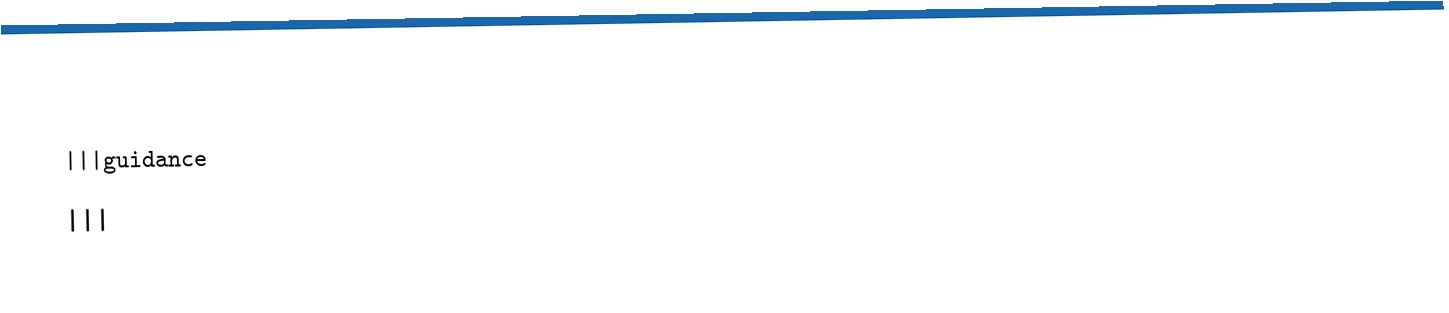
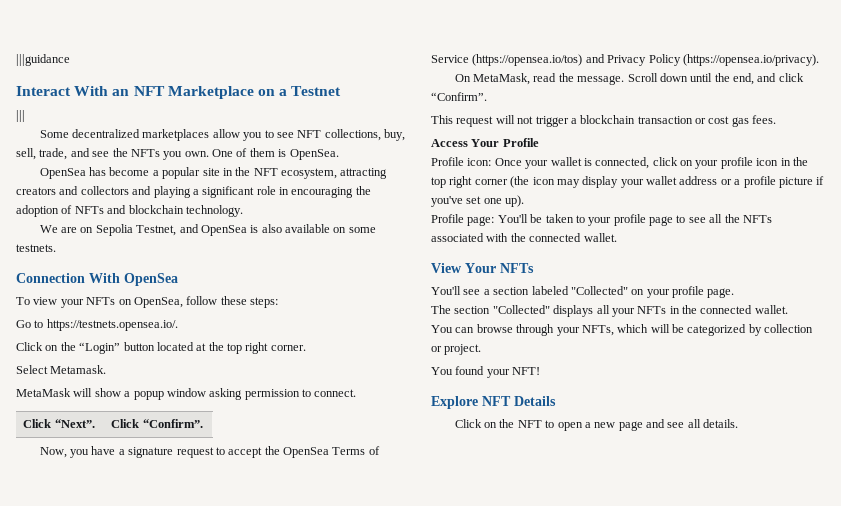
+ Interact With an NFT Marketplace on a Testnet
  |||
+ Some decentralized marketplaces allow you to see NFT collections, buy, sell, trade, and see the NFTs you own. One of them is OpenSea.
+ OpenSea has become a popular site in the NFT ecosystem, attracting creators and collectors and playing a significant role in encouraging the adoption of NFTs and blockchain technology.
+ We are on Sepolia Testnet, and OpenSea is also available on some testnets.
+ Connection With OpenSea
+ To view your NFTs on OpenSea, follow these steps:
+ Go to https://testnets.opensea.io/.
+ Click on the “Login” button located at the top right corner.
+ Select Metamask.
+ MetaMask will show a popup window asking permission to connect.
+ Click “Next”. | Click “Confirm”.
+ Now, you have a signature request to accept the OpenSea Terms of Service (https://opensea.io/tos) and Privacy Policy (https://opensea.io/privacy).
+ On MetaMask, read the message. Scroll down until the end, and click “Confirm”.
+ This request will not trigger a blockchain transaction or cost gas fees.
+ Access Your Profile
+ Profile icon: Once your wallet is connected, click on your profile icon in the top right corner (the icon may display your wallet address or a profile picture if you've set one up).
+ Profile page: You'll be taken to your profile page to see all the NFTs associated with the connected wallet.
+ View Your NFTs
+ You'll see a section labeled "Collected" on your profile page.
+ The section "Collected" displays all your NFTs in the connected wallet.
+ You can browse through your NFTs, which will be categorized by collection or project.
+ You found your NFT!
+ Explore NFT Details
+ Click on the NFT to open a new page and see all details.

